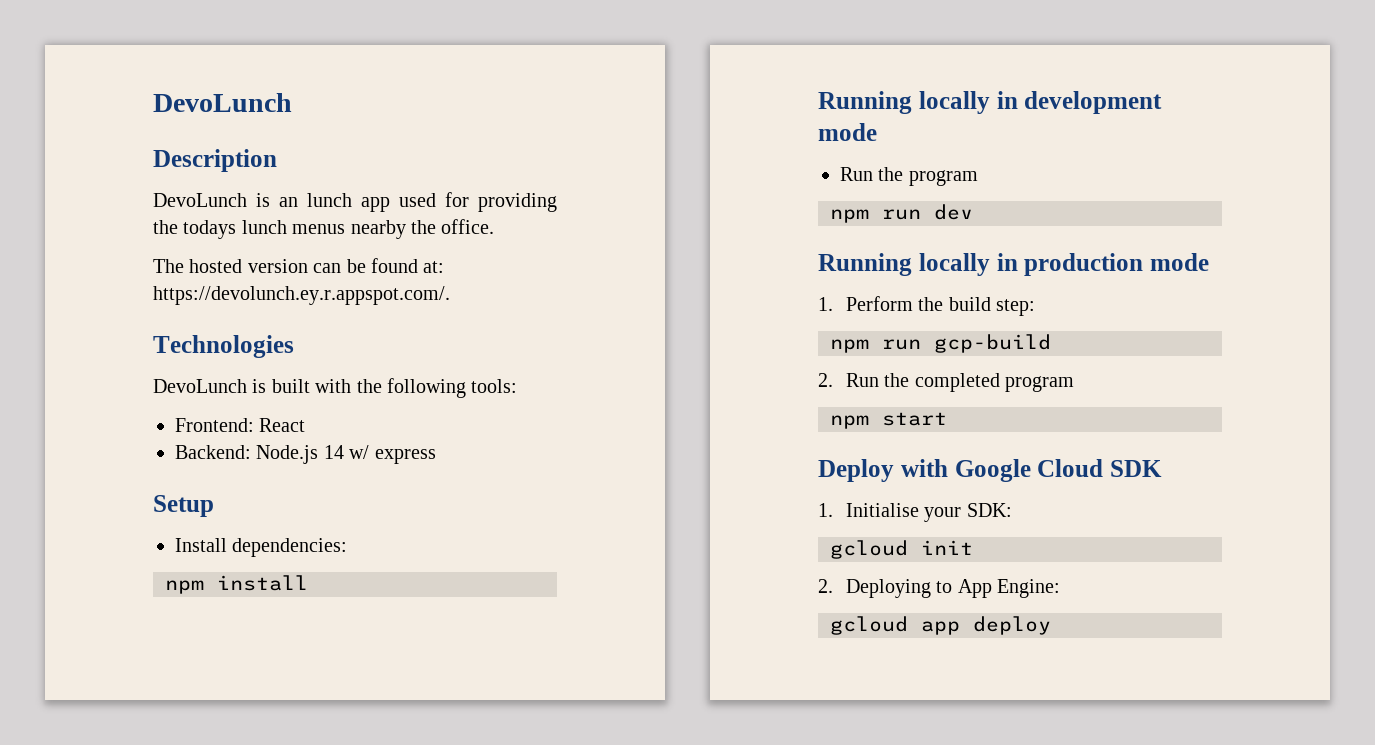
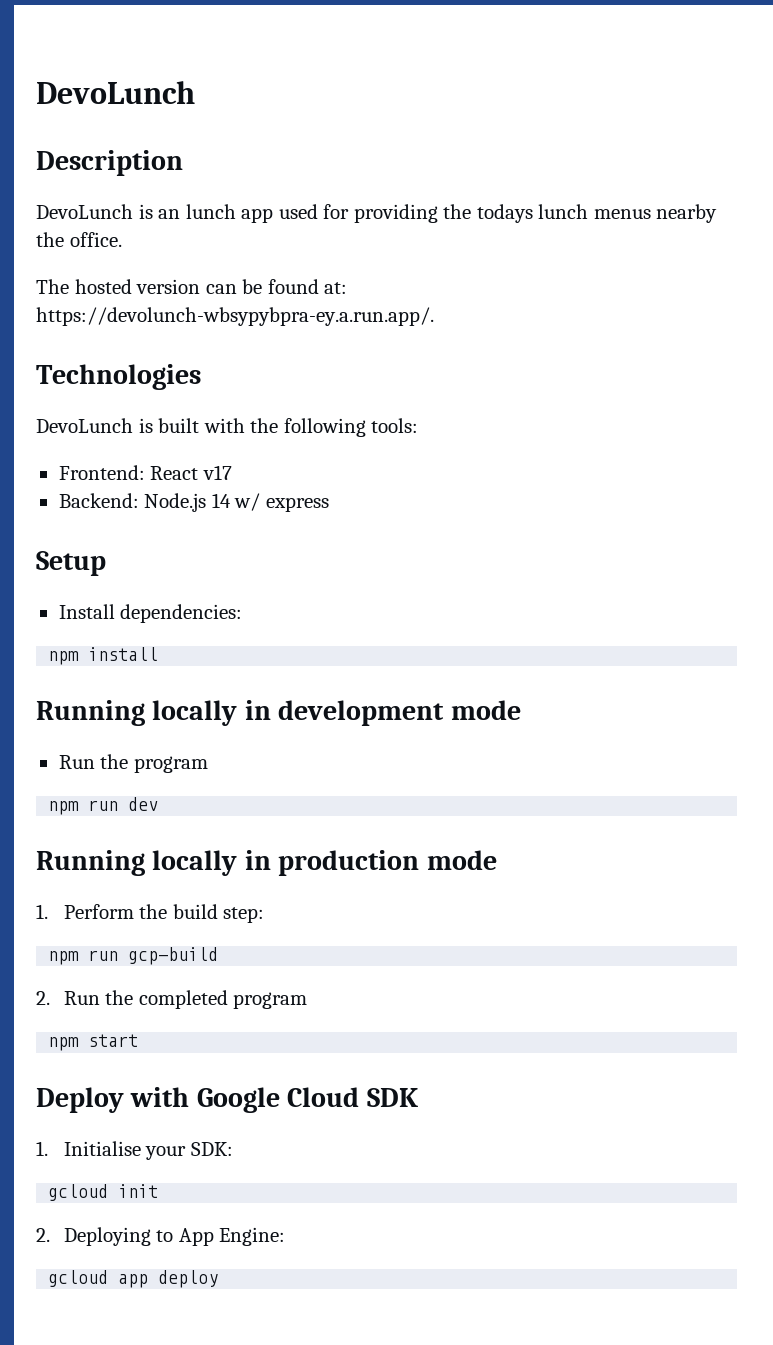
- The hosted version can be found at: https://devolunch.ey.r.appspot.com/.
+ The hosted version can be found at: https://devolunch-wbsypybpra-ey.a.run.app/.
- Frontend: React
+ Frontend: React v17

